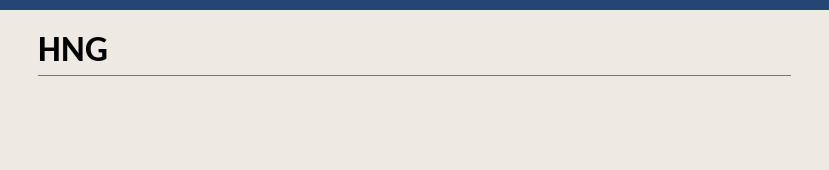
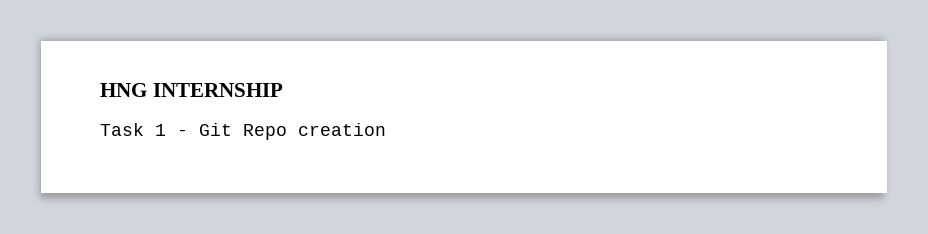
- HNG
+ HNG INTERNSHIP
+ Task 1 - Git Repo creation

